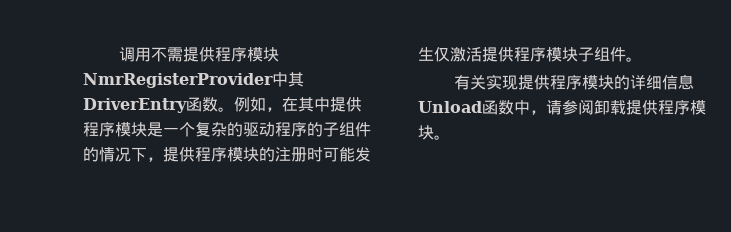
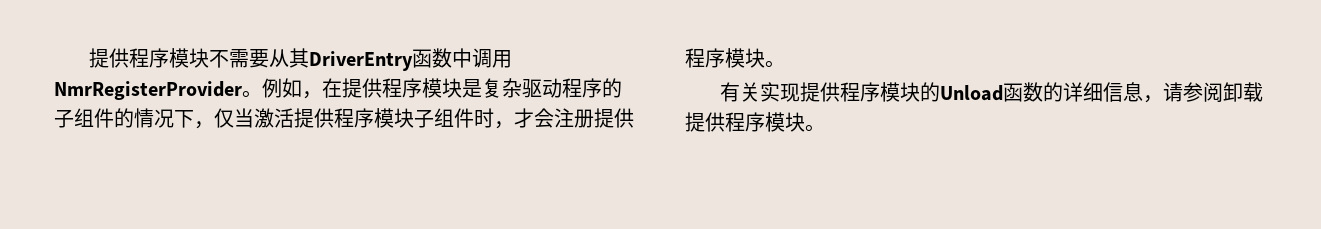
- 调用不需提供程序模块NmrRegisterProvider中其DriverEntry函数。
+ 提供程序模块不需要从其DriverEntry函数中调用NmrRegisterProvider。
- 例如，在其中提供程序模块是一个复杂的驱动程序的子组件的情况下，提供程序模块的注册时可能发生仅激活提供程序模块子组件。
+ 例如，在提供程序模块是复杂驱动程序的子组件的情况下，仅当激活提供程序模块子组件时，才会注册提供程序模块。
- 有关实现提供程序模块的详细信息Unload函数中，请参阅卸载提供程序模块。
+ 有关实现提供程序模块的Unload函数的详细信息，请参阅卸载提供程序模块。

